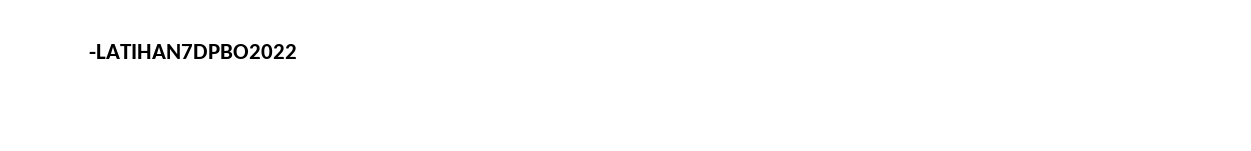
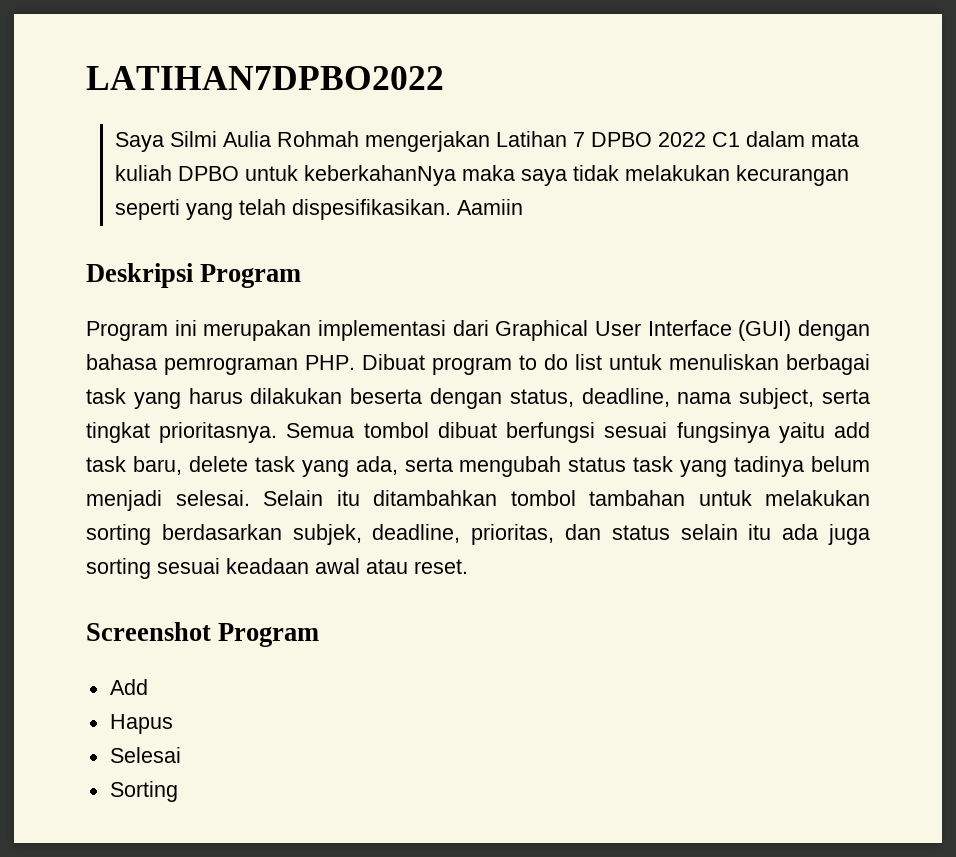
- -LATIHAN7DPBO2022
+ LATIHAN7DPBO2022
+ Saya Silmi Aulia Rohmah mengerjakan Latihan 7 DPBO 2022 C1 dalam mata kuliah DPBO untuk keberkahanNya maka saya tidak melakukan kecurangan seperti yang telah dispesifikasikan. Aamiin
+ Deskripsi Program
+ Program ini merupakan implementasi dari Graphical User Interface (GUI) dengan bahasa pemrograman PHP. Dibuat program to do list untuk menuliskan berbagai task yang harus dilakukan beserta dengan status, deadline, nama subject, serta tingkat prioritasnya. Semua tombol dibuat berfungsi sesuai fungsinya yaitu add task baru, delete task yang ada, serta mengubah status task yang tadinya belum menjadi selesai. Selain itu ditambahkan tombol tambahan untuk melakukan sorting berdasarkan subjek, deadline, prioritas, dan status selain itu ada juga sorting sesuai keadaan awal atau reset.
+ Screenshot Program
+ Add
+ Hapus
+ Selesai
+ Sorting

